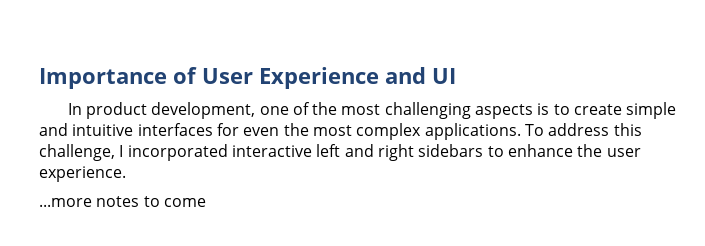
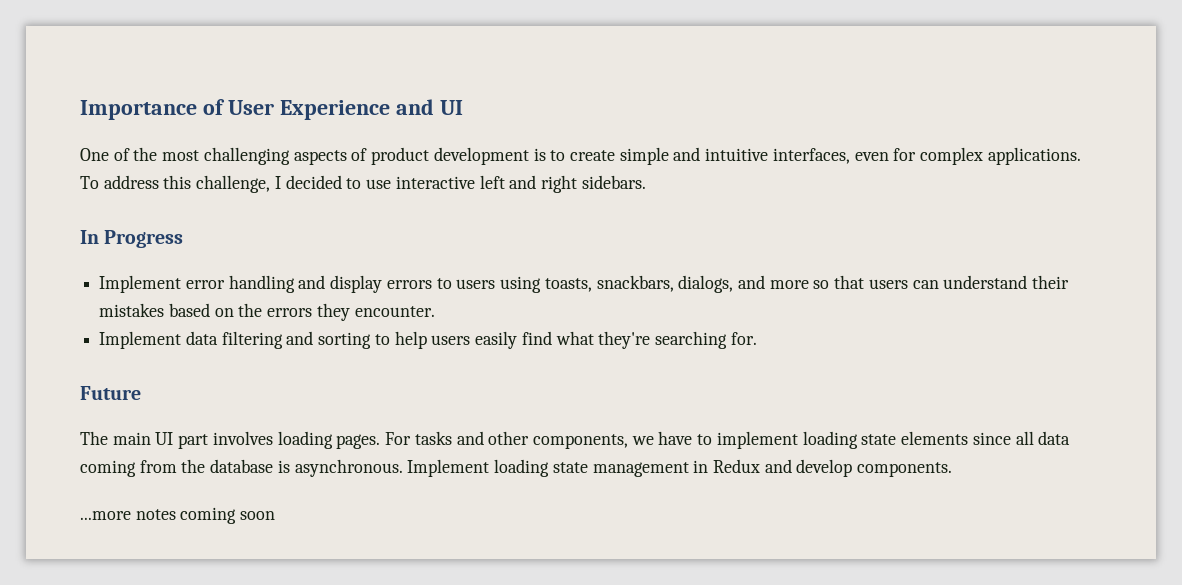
- In product development, one of the most challenging aspects is to create simple and intuitive interfaces for even the most complex applications.
+ One of the most challenging aspects of product development is to create simple and intuitive interfaces, even for complex applications.
- To address this challenge, I incorporated interactive left and right sidebars to enhance the user experience.
+ To address this challenge, I decided to use interactive left and right sidebars.
+ In Progress
+ Implement error handling and display errors to users using toasts, snackbars, dialogs, and more so that users can understand their mistakes based on the errors they encounter.
+ Implement data filtering and sorting to help users easily find what they're searching for.
+ Future
+ The main UI part involves loading pages. For tasks and other components, we have to implement loading state elements since all data coming from the database is asynchronous. Implement loading state management in Redux and develop components.
- ...more notes to come
+ ...more notes coming soon

